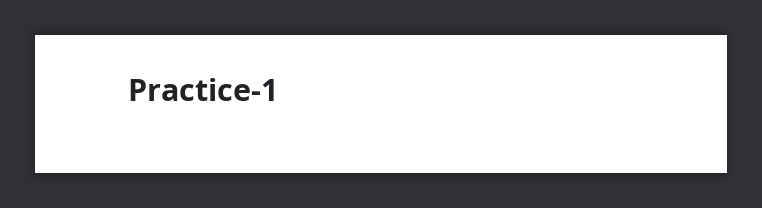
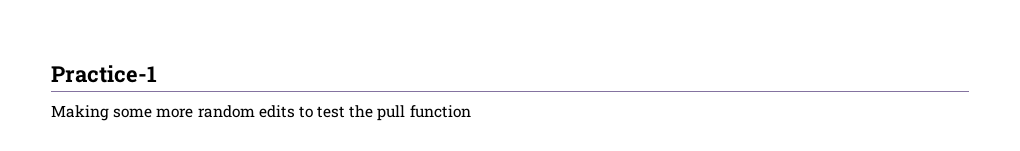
+ Making some more random edits to test the pull function

